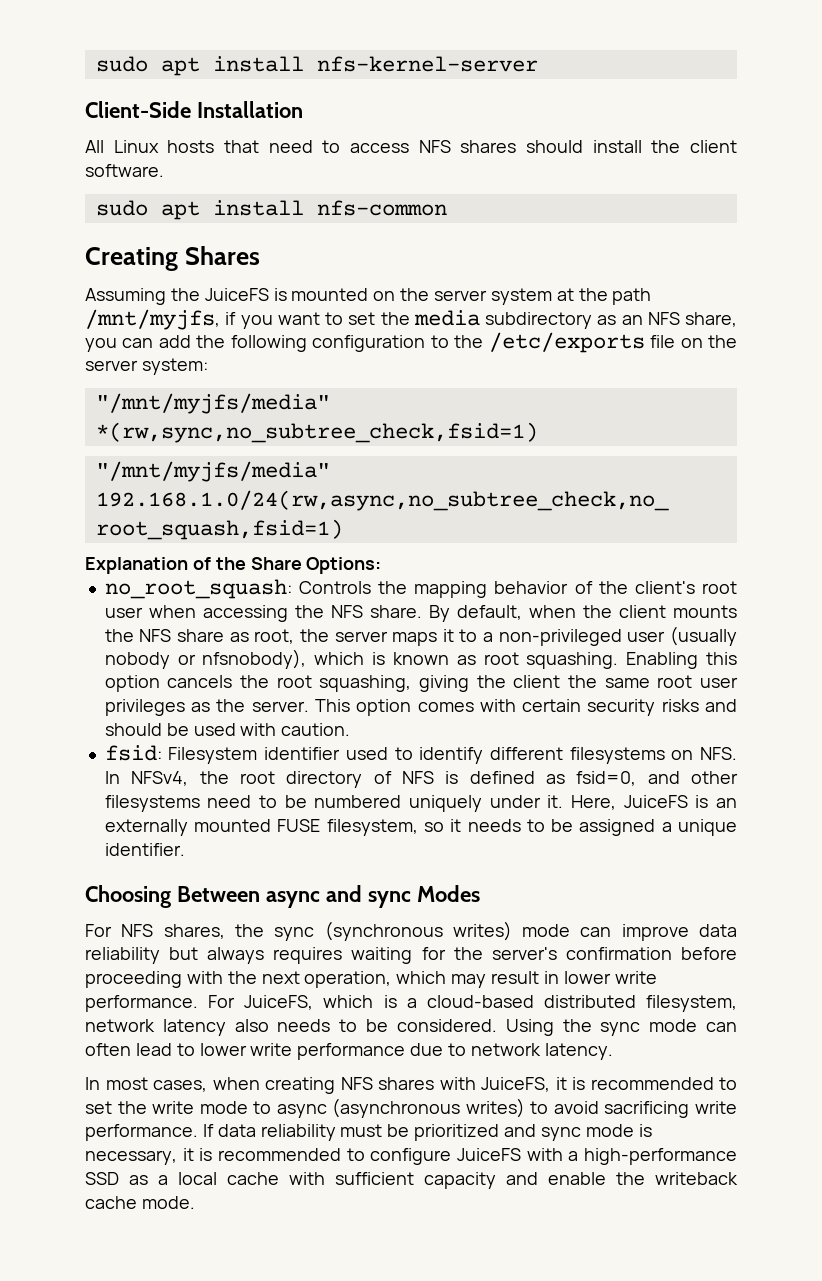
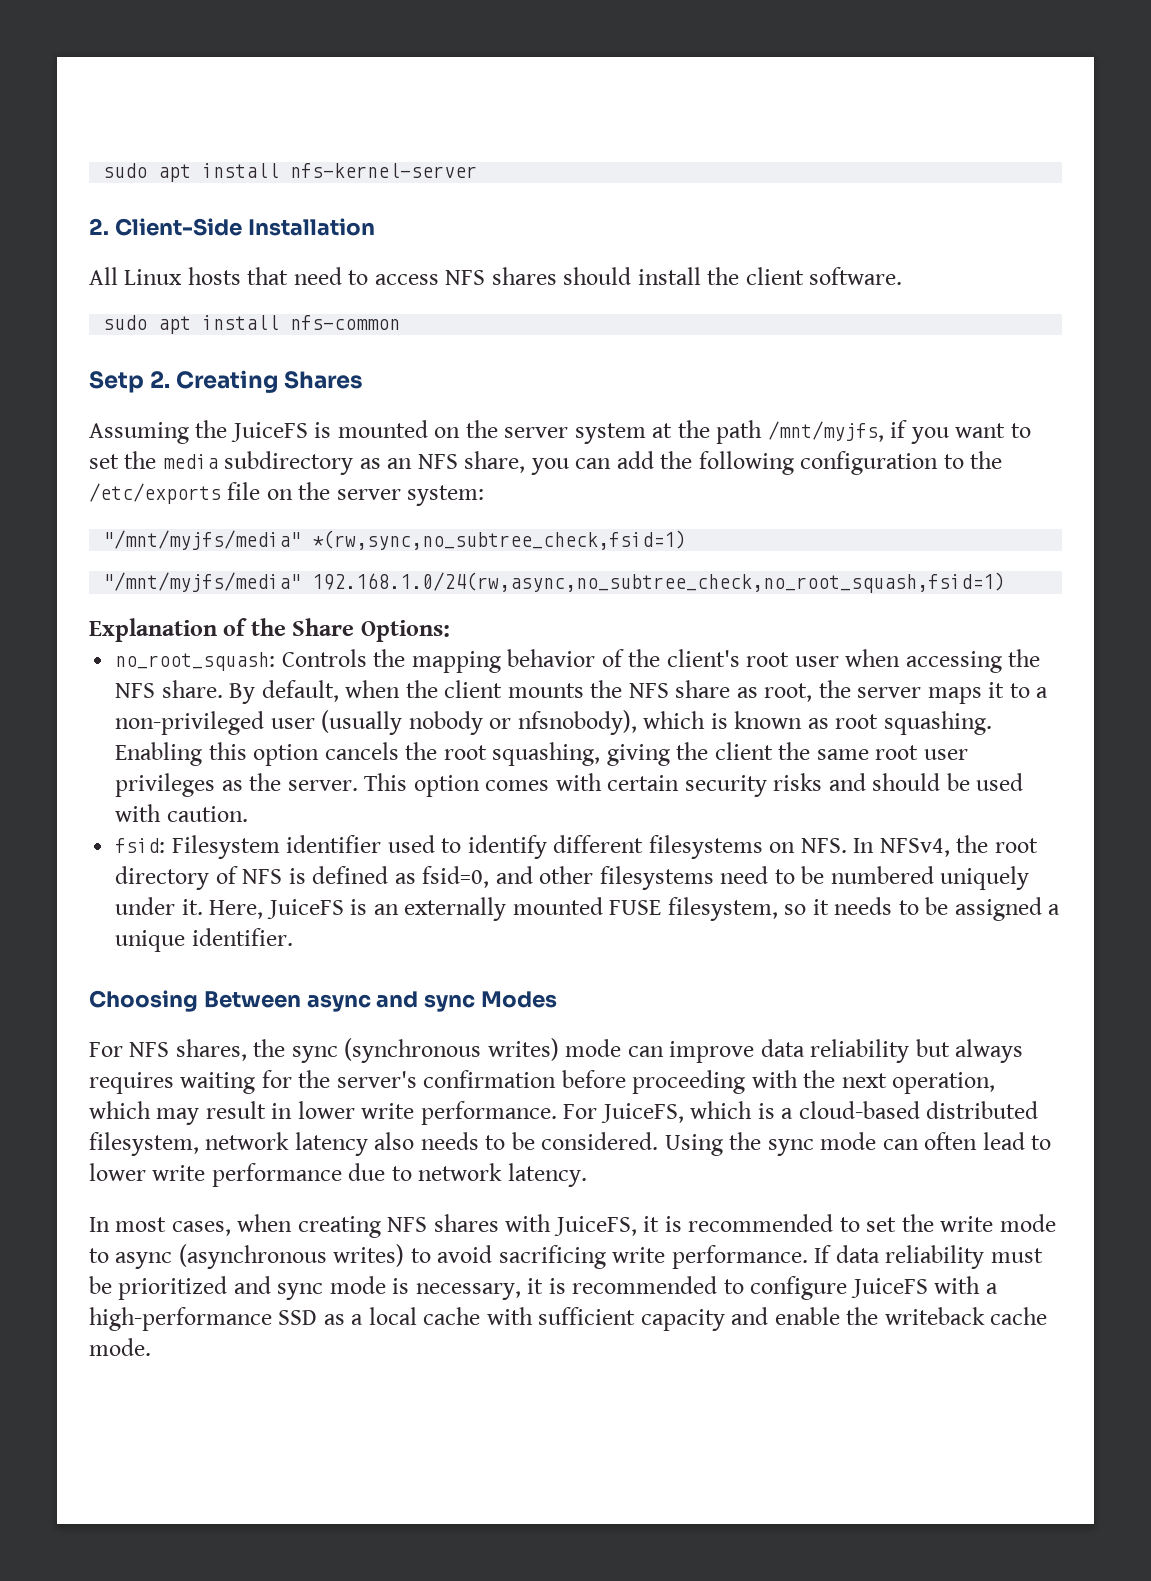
- Client-Side Installation
+ 2. Client-Side Installation
- Creating Shares
+ Setp 2. Creating Shares

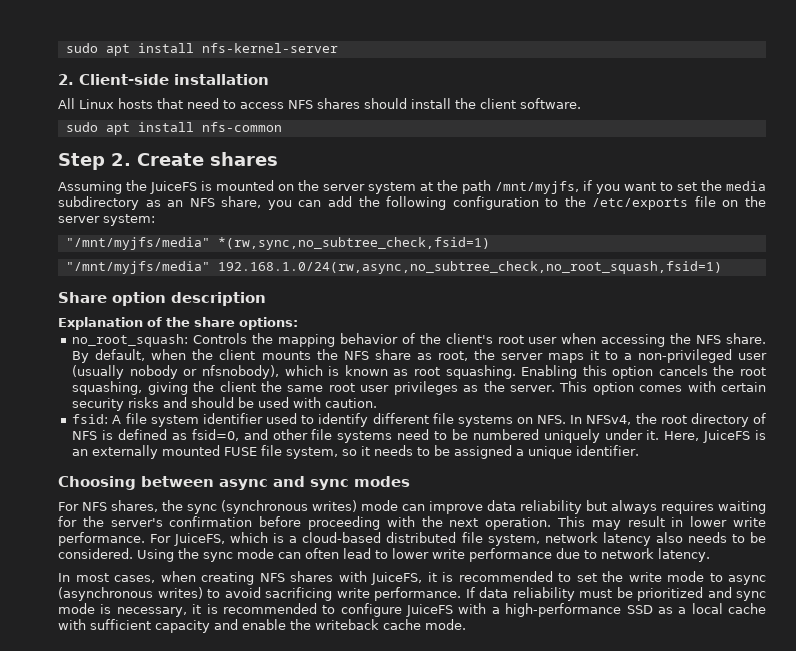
- 2. Client-Side Installation
+ 2. Client-side installation
- Setp 2. Creating Shares
+ Step 2. Create shares
+ Share option description
- Explanation of the Share Options:
+ Explanation of the share options:
- fsid: Filesystem identifier used to identify different filesystems on NFS. In NFSv4, the root directory of NFS is defined as fsid=0, and other filesystems need to be numbered uniquely under it.
+ fsid: A file system identifier used to identify different file systems on NFS. In NFSv4, the root directory of NFS is defined as fsid=0, and other file systems need to be numbered uniquely under it.
- Here, JuiceFS is an externally mounted FUSE filesystem, so it needs to be assigned a unique identifier.
+ Here, JuiceFS is an externally mounted FUSE file system, so it needs to be assigned a unique identifier.
- Choosing Between async and sync Modes
+ Choosing between async and sync modes
- For NFS shares, the sync (synchronous writes) mode can improve data reliability but always requires waiting for the server's confirmation before proceeding with the next operation, which may result in lower write performance.
+ For NFS shares, the sync (synchronous writes) mode can improve data reliability but always requires waiting for the server's confirmation before proceeding with the next operation. This may result in lower write performance.
- For JuiceFS, which is a cloud-based distributed filesystem, network latency also needs to be considered.
+ For JuiceFS, which is a cloud-based distributed file system, network latency also needs to be considered.

